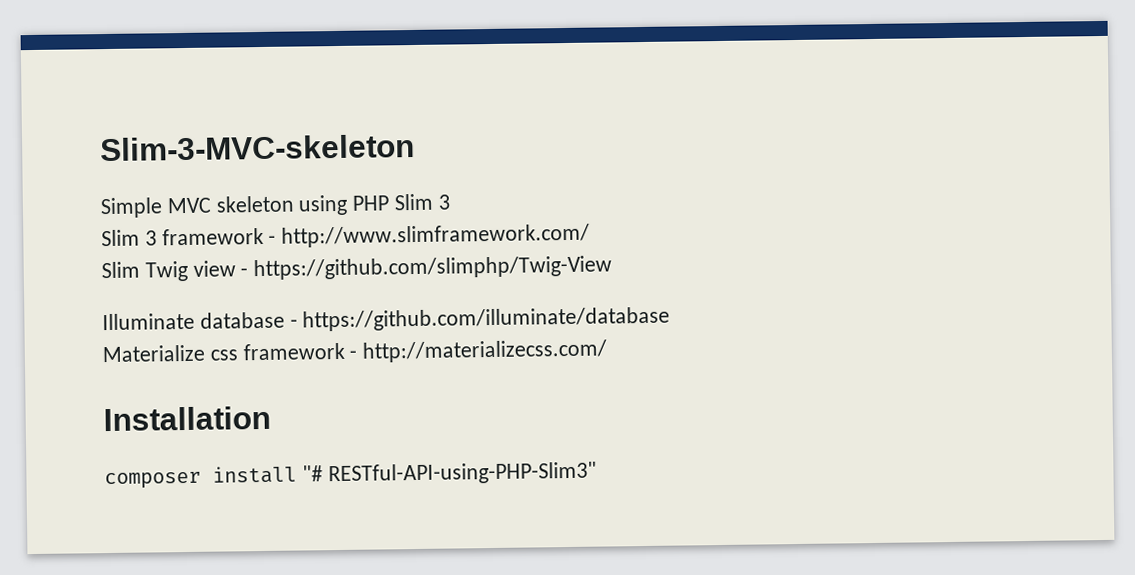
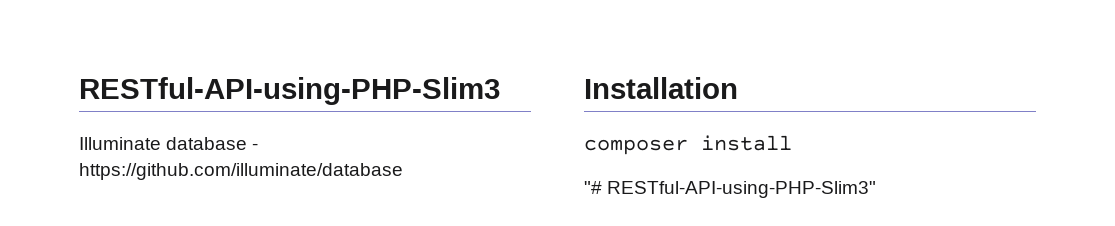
- Slim-3-MVC-skeleton
- Simple MVC skeleton using PHP Slim 3
- Slim 3 framework - http://www.slimframework.com/
- Slim Twig view - https://github.com/slimphp/Twig-View
+ RESTful-API-using-PHP-Slim3
- Materialize css framework - http://materializecss.com/
- composer install "# RESTful-API-using-PHP-Slim3"
+ composer install
+ "# RESTful-API-using-PHP-Slim3"

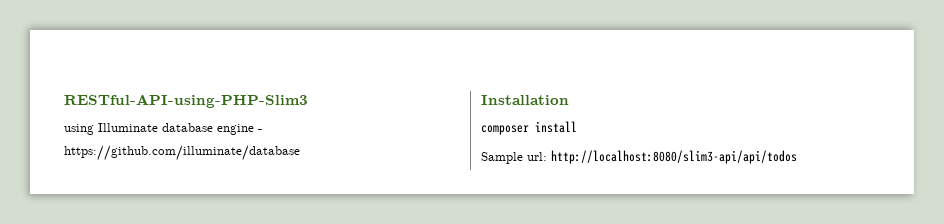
- Illuminate database - https://github.com/illuminate/database
+ using Illuminate database engine - https://github.com/illuminate/database
- "# RESTful-API-using-PHP-Slim3"
+ Sample url: http://localhost:8080/slim3-api/api/todos

